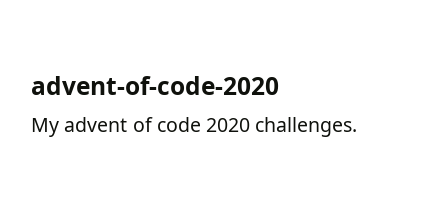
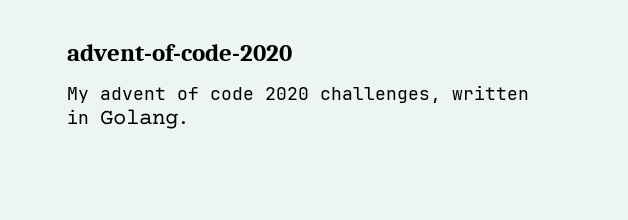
- My advent of code 2020 challenges.
+ My advent of code 2020 challenges, written in Golang.

